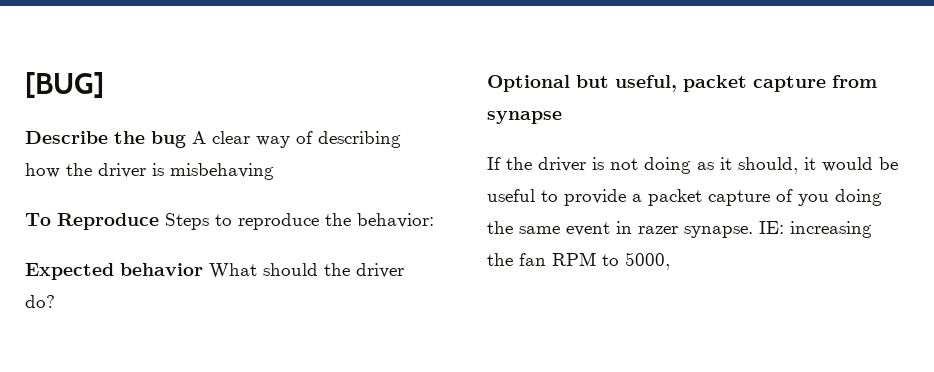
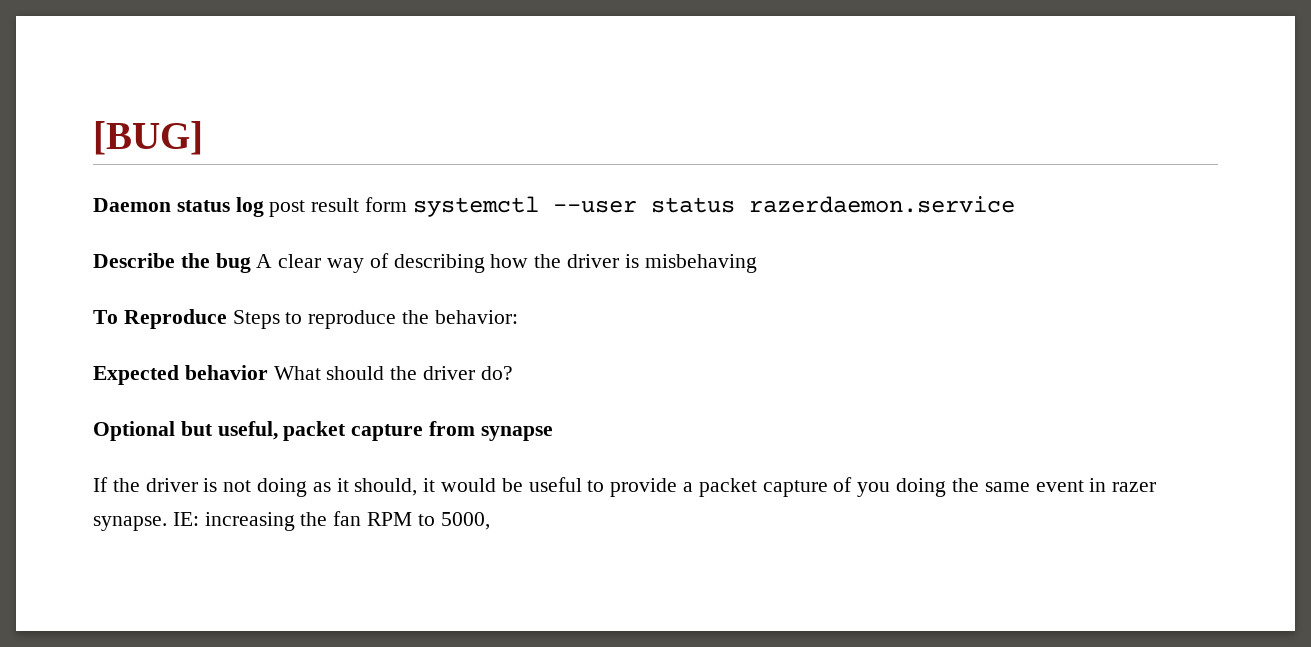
+ Daemon status log post result form systemctl --user status razerdaemon.service

